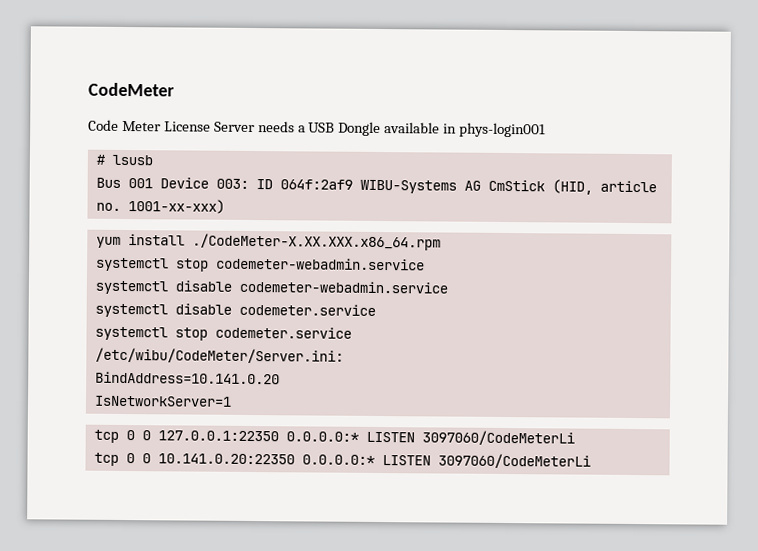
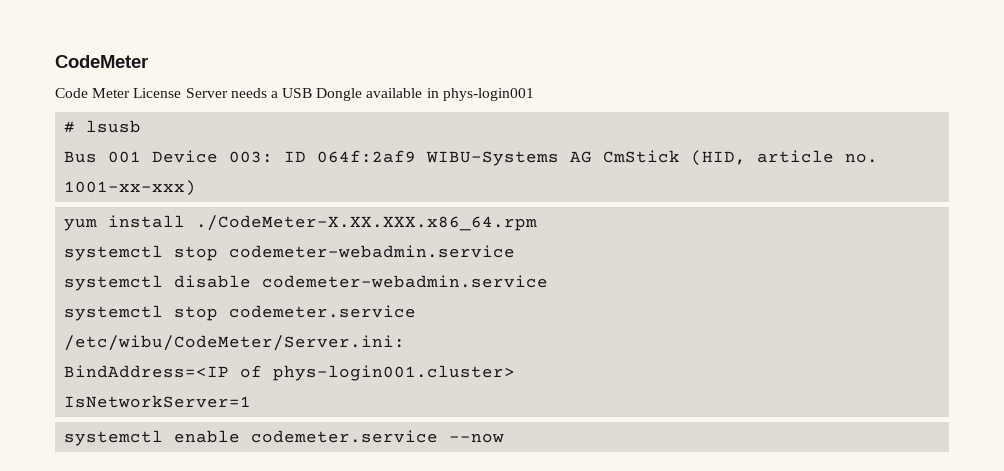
- systemctl disable codemeter.service
- BindAddress=10.141.0.20
+ BindAddress=<IP of phys-login001.cluster>
  IsNetworkServer=1
- tcp 0 0 127.0.0.1:22350 0.0.0.0:* LISTEN 3097060/CodeMeterLi
- tcp 0 0 10.141.0.20:22350 0.0.0.0:* LISTEN 3097060/CodeMeterLi
+ systemctl enable codemeter.service --now

